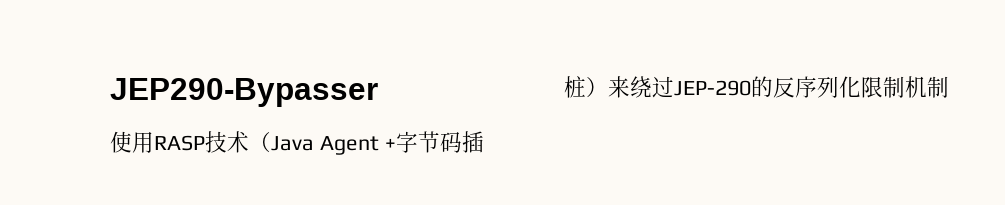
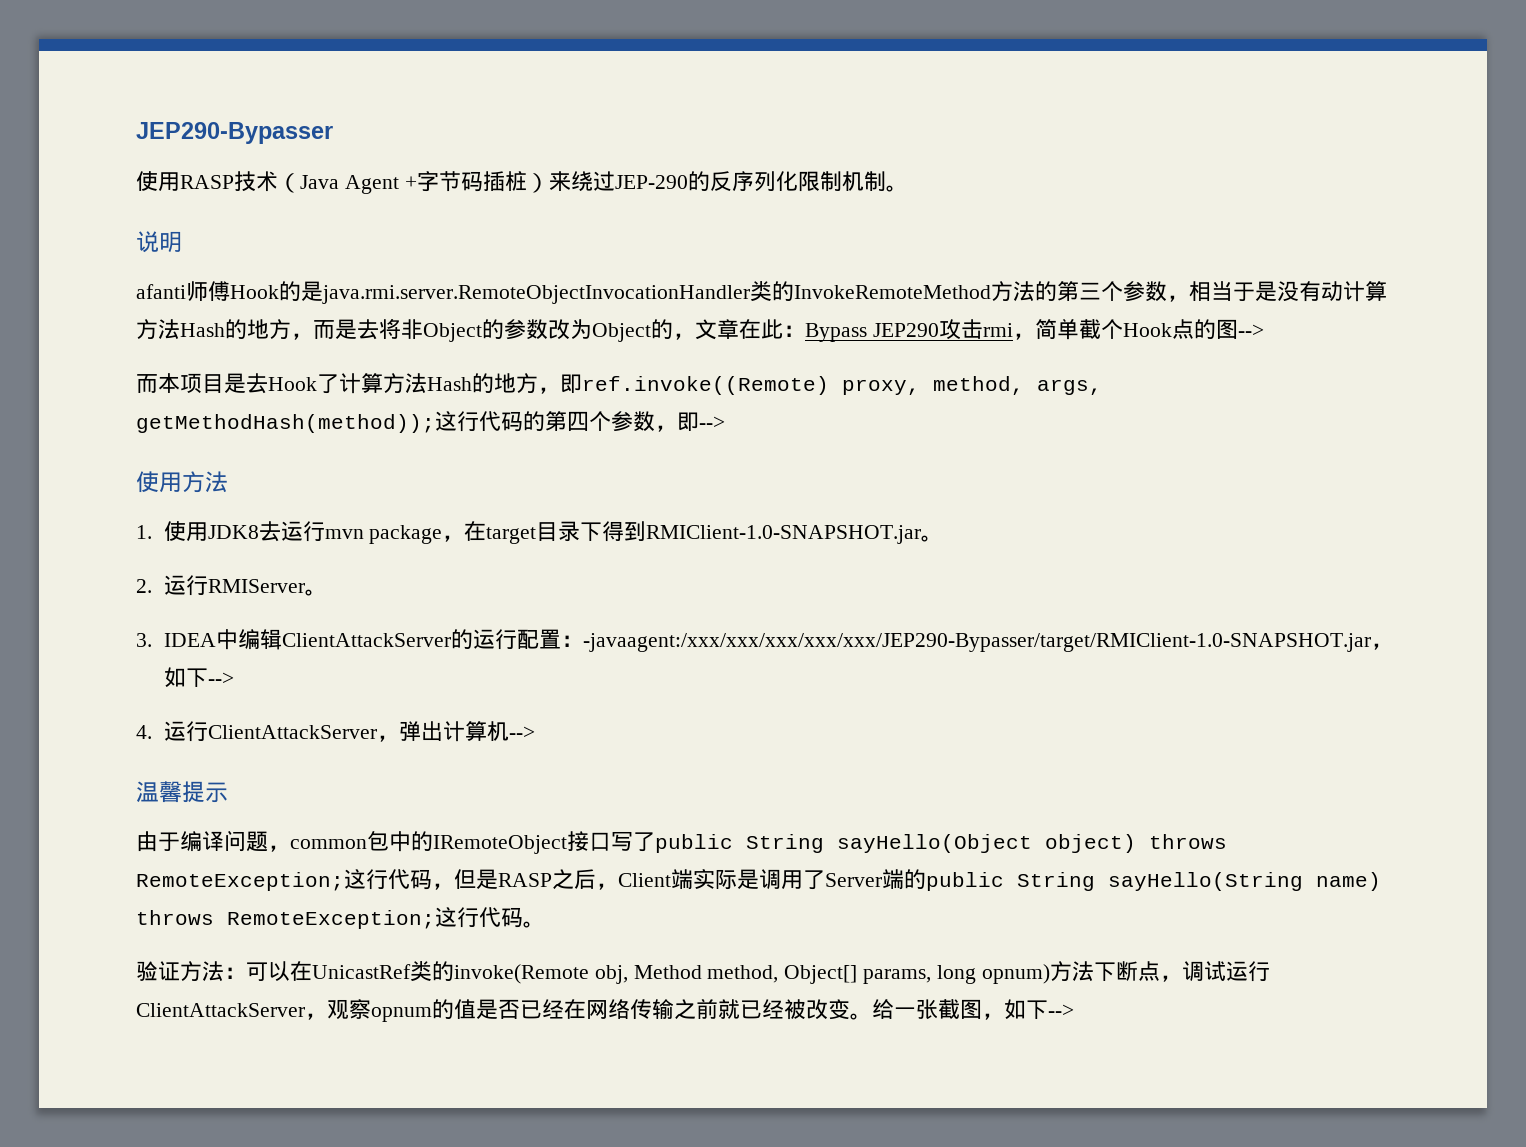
- 使用RASP技术（Java Agent +字节码插桩）来绕过JEP-290的反序列化限制机制
+ 使用RASP技术（Java Agent +字节码插桩）来绕过JEP-290的反序列化限制机制。
+ 说明
+ afanti师傅Hook的是java.rmi.server.RemoteObjectInvocationHandler类的InvokeRemoteMethod方法的第三个参数，相当于是没有动计算方法Hash的地方，而是去将非Object的参数改为Object的，文章在此：Bypass JEP290攻击rmi，简单截个Hook点的图-->
+ 而本项目是去Hook了计算方法Hash的地方，即ref.invoke((Remote) proxy, method, args, getMethodHash(method));这行代码的第四个参数，即-->
+ 使用方法
+ 1.使用JDK8去运行mvn package，在target目录下得到RMIClient-1.0-SNAPSHOT.jar。
+ 2.运行RMIServer。
+ 3. IDEA中编辑ClientAttackServer的运行配置：-javaagent:/xxx/xxx/xxx/xxx/xxx/JEP290-Bypasser/target/RMIClient-1.0-SNAPSHOT.jar，如下-->
+ 4.运行ClientAttackServer，弹出计算机-->
+ 温馨提示
+ 由于编译问题，common包中的IRemoteObject接口写了public String sayHello(Object object) throws RemoteException;这行代码，但是RASP之后，Client端实际是调用了Server端的public String sayHello(String name) throws RemoteException;这行代码。
+ 验证方法：可以在UnicastRef类的invoke(Remote obj, Method method, Object[] params, long opnum)方法下断点，调试运行ClientAttackServer，观察opnum的值是否已经在网络传输之前就已经被改变。给一张截图，如下-->

